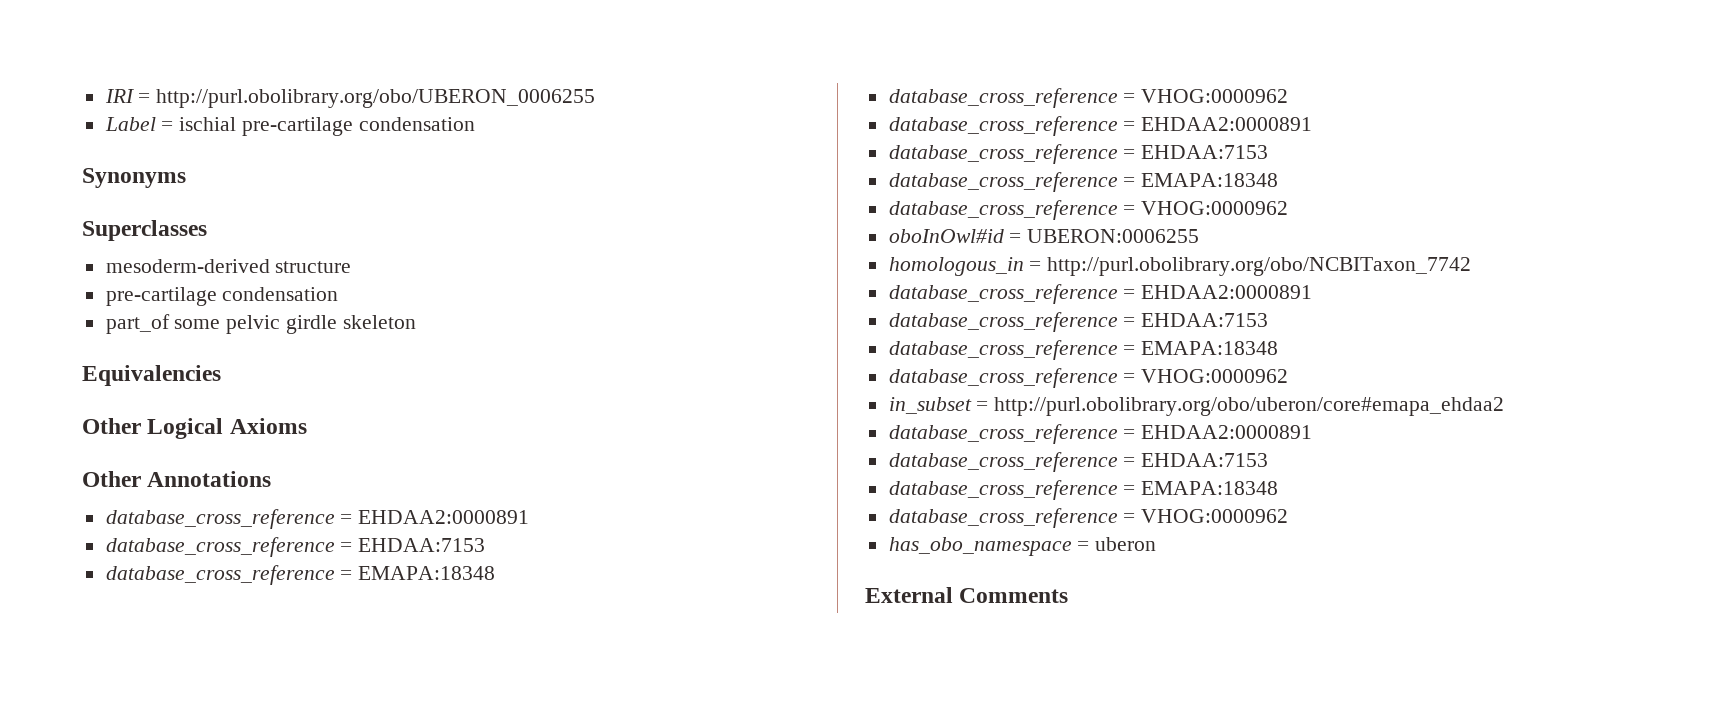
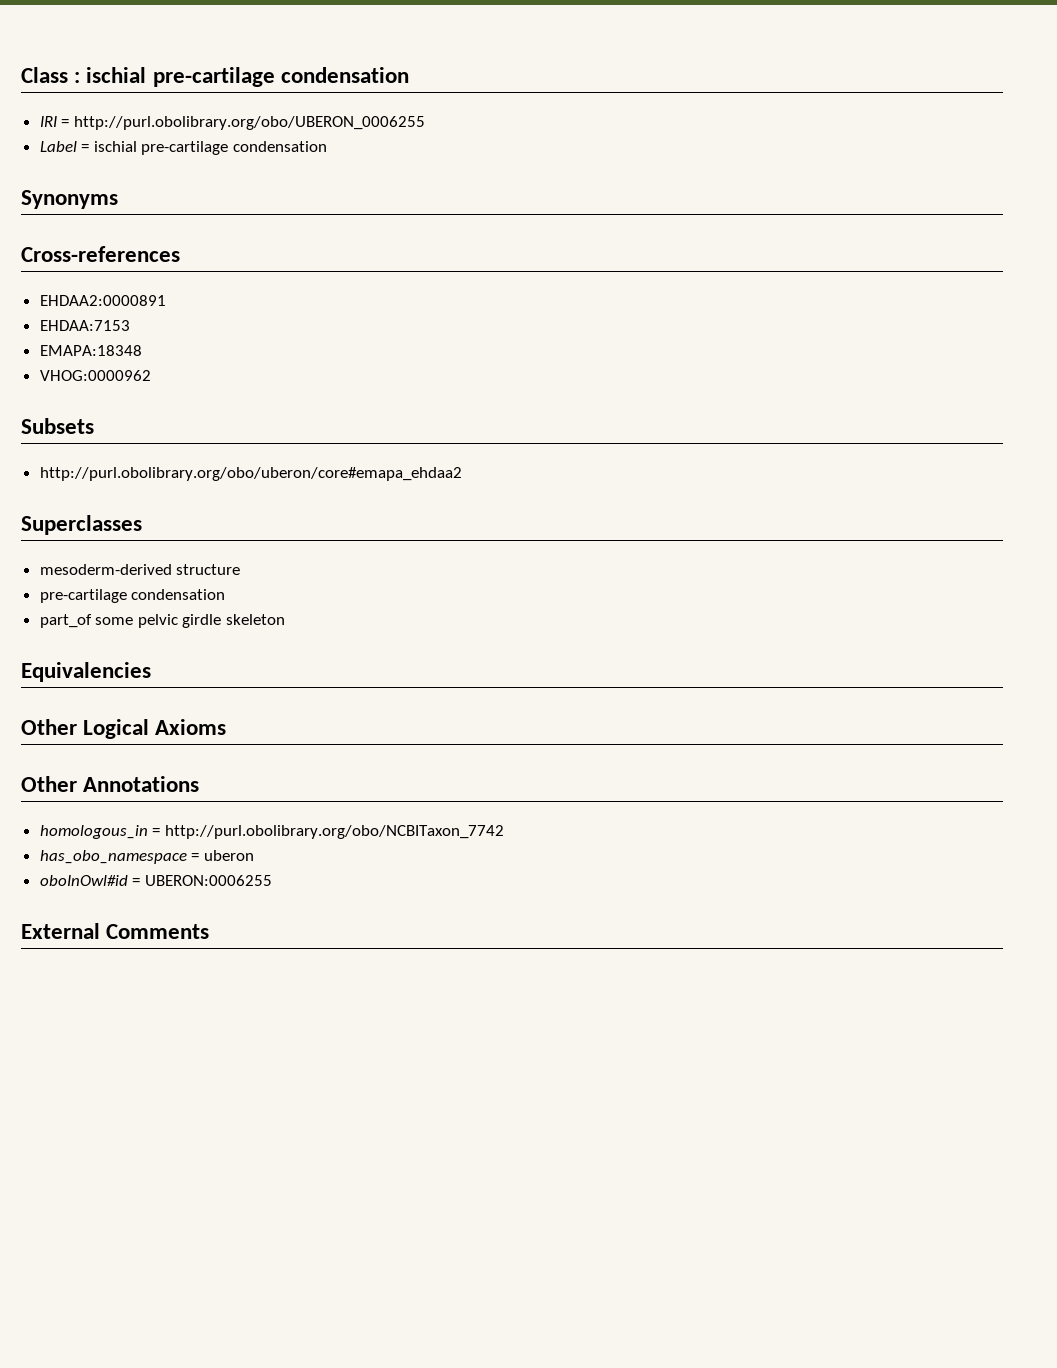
+ Class : ischial pre-cartilage condensation
+ Cross-references
+ EHDAA2:0000891
+ EHDAA:7153
+ EMAPA:18348
+ VHOG:0000962
+ Subsets
+ http://purl.obolibrary.org/obo/uberon/core#emapa_ehdaa2
  Other Annotations
- database_cross_reference = EHDAA2:0000891
- database_cross_reference = EHDAA:7153
- database_cross_reference = EMAPA:18348
- database_cross_reference = VHOG:0000962
- database_cross_reference = EHDAA2:0000891
- database_cross_reference = EHDAA:7153
- database_cross_reference = EMAPA:18348
- database_cross_reference = VHOG:0000962
+ homologous_in = http://purl.obolibrary.org/obo/NCBITaxon_7742
+ has_obo_namespace = uberon
  oboInOwl#id = UBERON:0006255
- homologous_in = http://purl.obolibrary.org/obo/NCBITaxon_7742
- database_cross_reference = EHDAA2:0000891
- database_cross_reference = EHDAA:7153
- database_cross_reference = EMAPA:18348
- database_cross_reference = VHOG:0000962
- in_subset = http://purl.obolibrary.org/obo/uberon/core#emapa_ehdaa2
- database_cross_reference = EHDAA2:0000891
- database_cross_reference = EHDAA:7153
- database_cross_reference = EMAPA:18348
- database_cross_reference = VHOG:0000962
- has_obo_namespace = uberon

